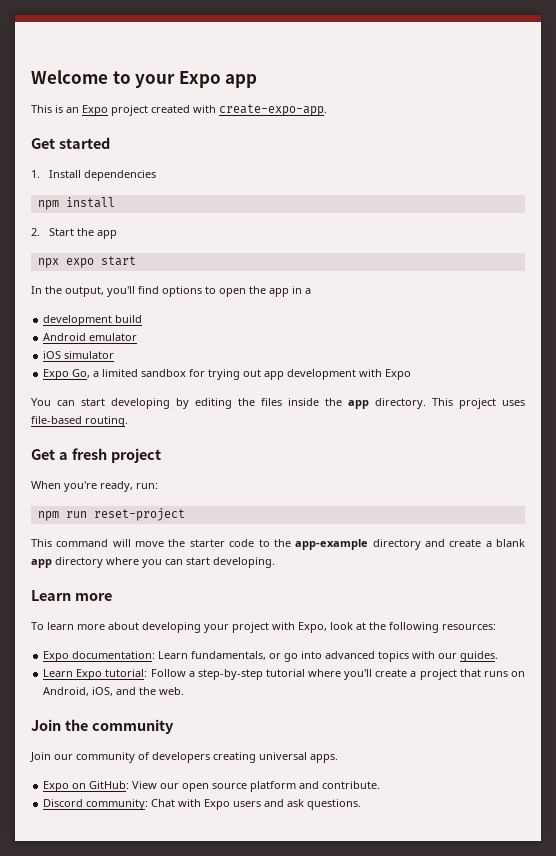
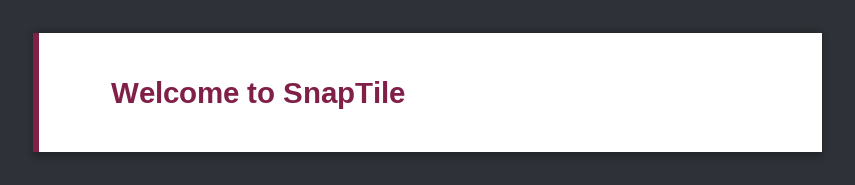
- Welcome to your Expo app
- This is an Expo project created with create-expo-app.
- Get started
- 1. Install dependencies
- npm install
- 2. Start the app
- npx expo start
- In the output, you'll find options to open the app in a
- development build
- Android emulator
- iOS simulator
- Expo Go, a limited sandbox for trying out app development with Expo
- You can start developing by editing the files inside the app directory. This project uses file-based routing.
- Get a fresh project
- When you're ready, run:
- npm run reset-project
- This command will move the starter code to the app-example directory and create a blank app directory where you can start developing.
- Learn more
- To learn more about developing your project with Expo, look at the following resources:
- Expo documentation: Learn fundamentals, or go into advanced topics with our guides.
- Learn Expo tutorial: Follow a step-by-step tutorial where you'll create a project that runs on Android, iOS, and the web.
- Join the community
- Join our community of developers creating universal apps.
- Expo on GitHub: View our open source platform and contribute.
- Discord community: Chat with Expo users and ask questions.
+ Welcome to SnapTile

